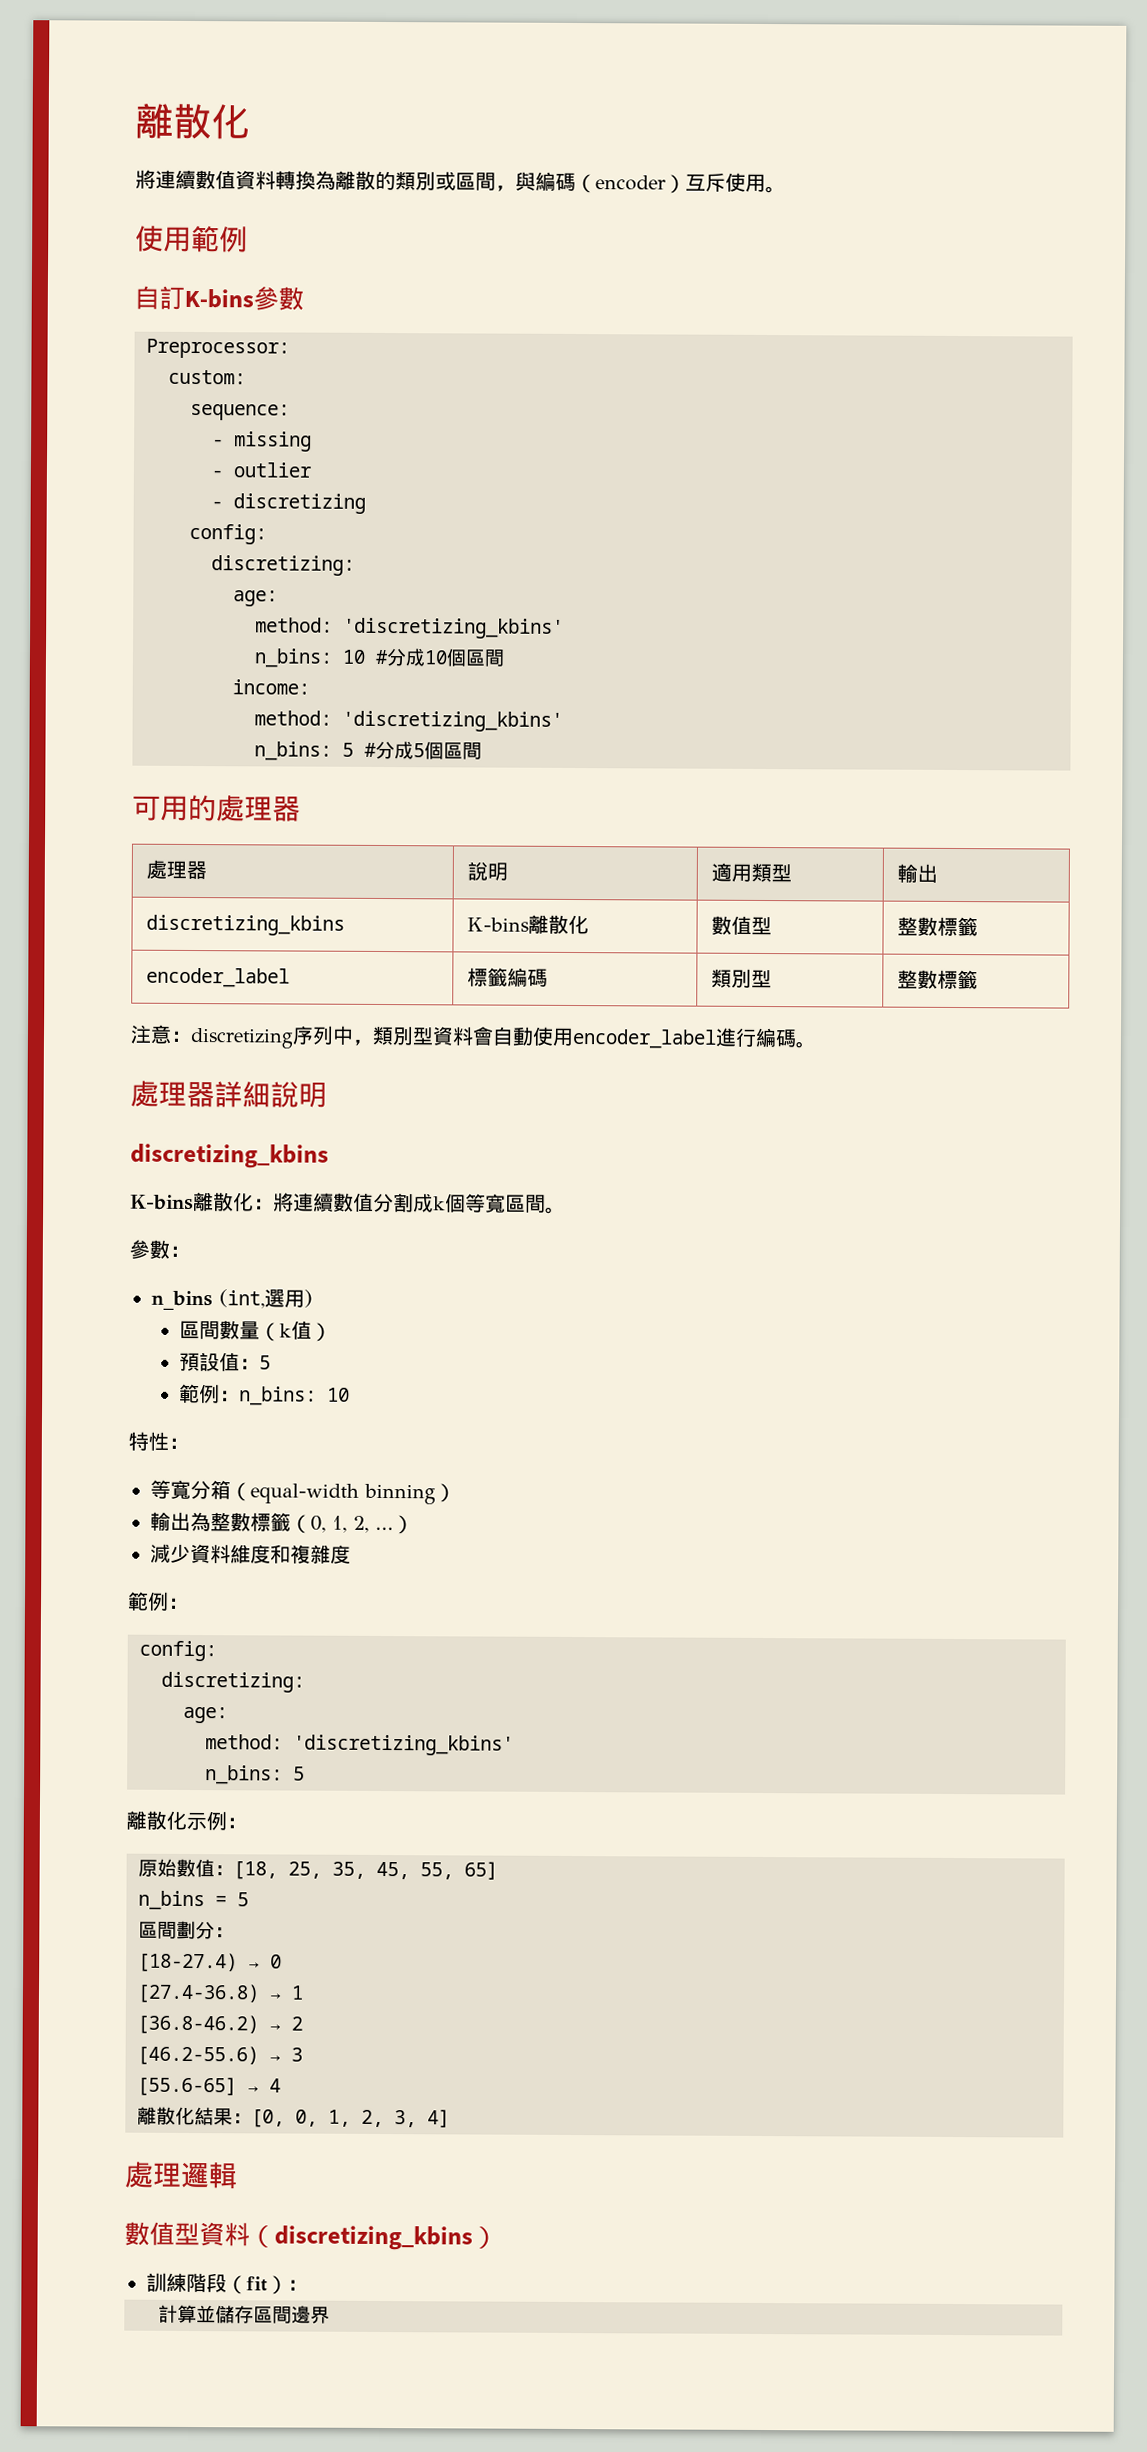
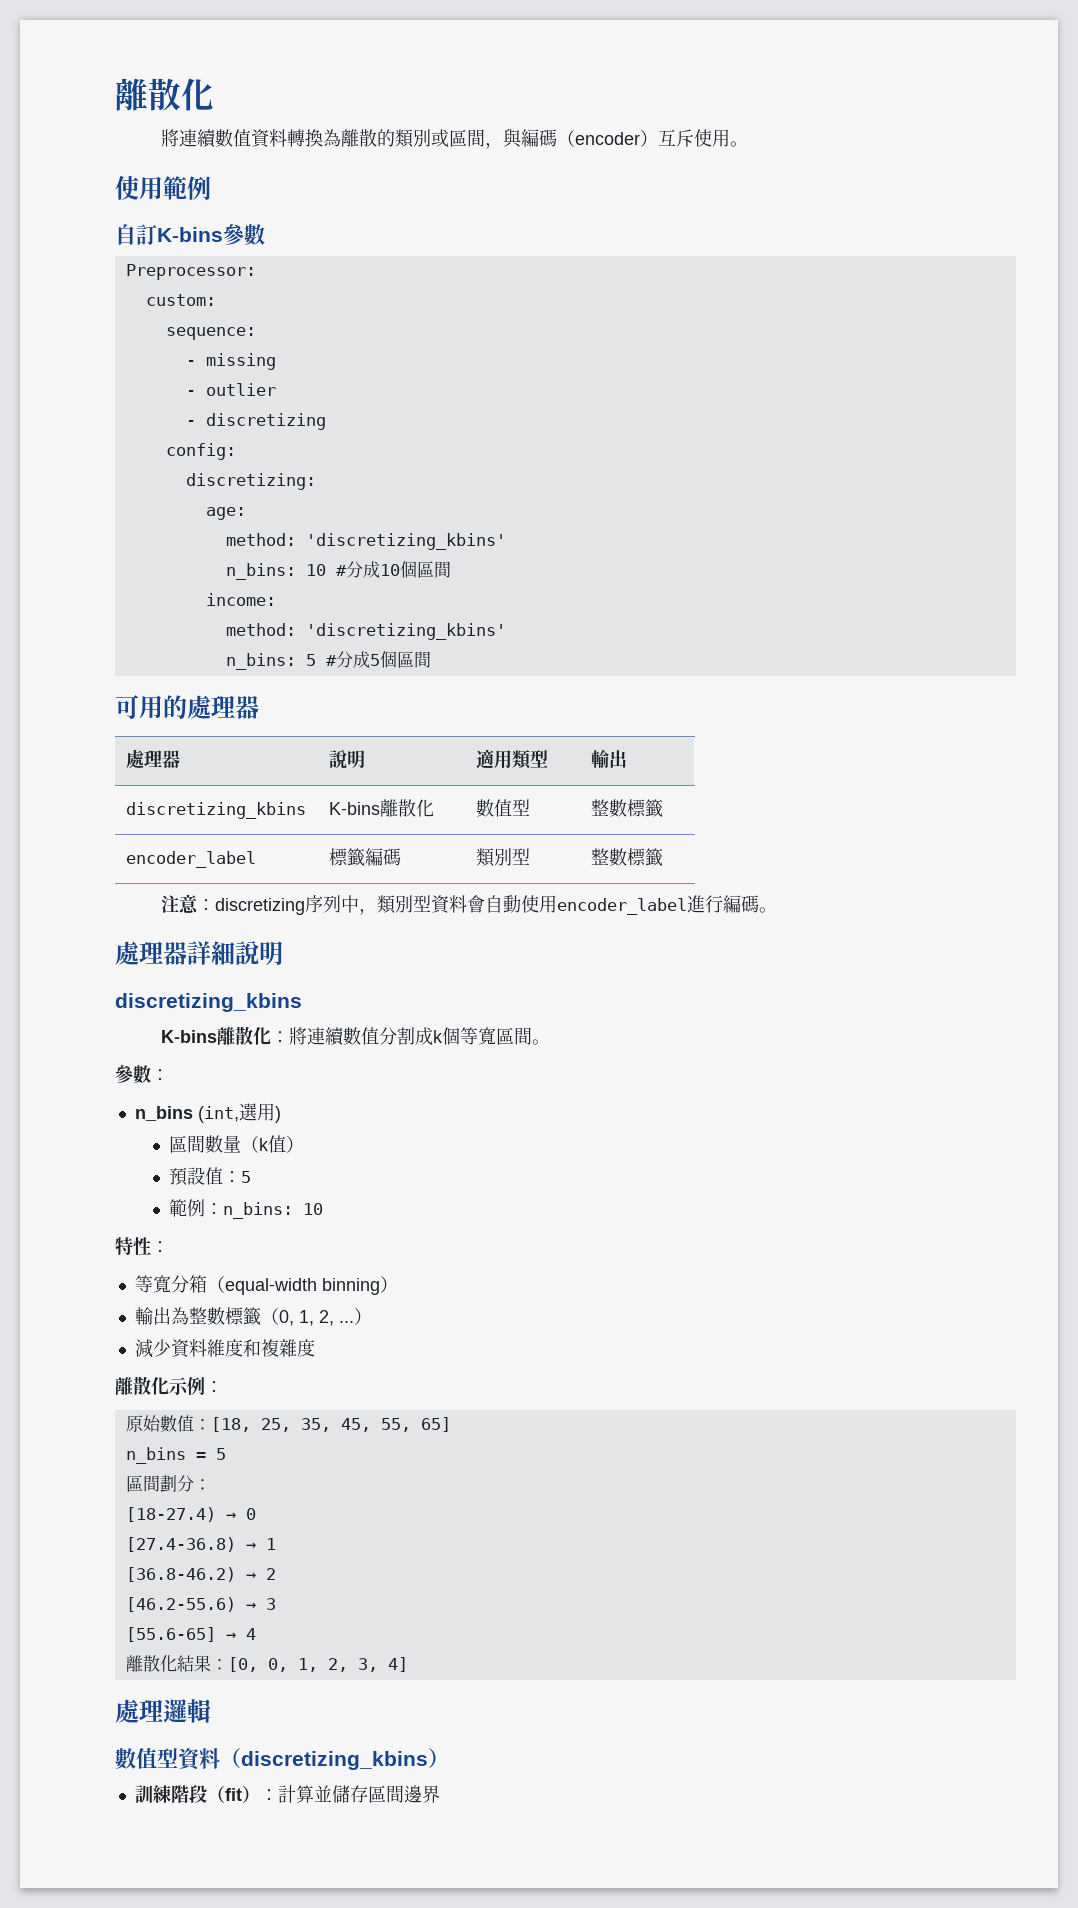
  減少資料維度和複雜度
- 範例：
- config:
- discretizing:
- age:
- method: 'discretizing_kbins'
- n_bins: 5
- 訓練階段（fit）：
- 計算並儲存區間邊界
+ 訓練階段（fit）：計算並儲存區間邊界

